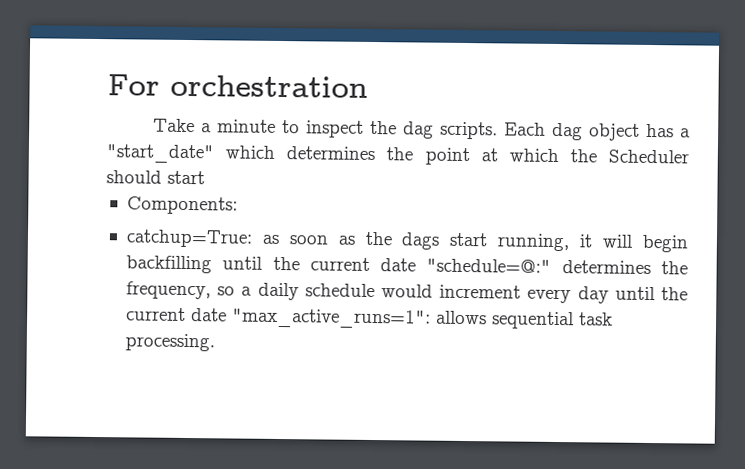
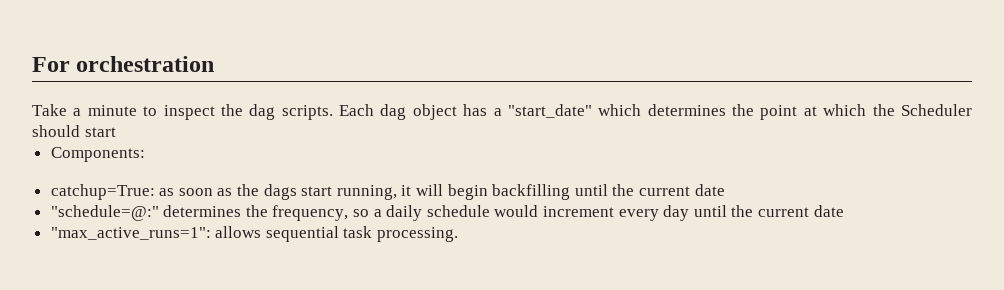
- catchup=True: as soon as the dags start running, it will begin backfilling until the current date "schedule=@:" determines the frequency, so a daily schedule would increment every day until the current date "max_active_runs=1": allows sequential task processing.
+ catchup=True: as soon as the dags start running, it will begin backfilling until the current date
+ "schedule=@:" determines the frequency, so a daily schedule would increment every day until the current date
+ "max_active_runs=1": allows sequential task processing.

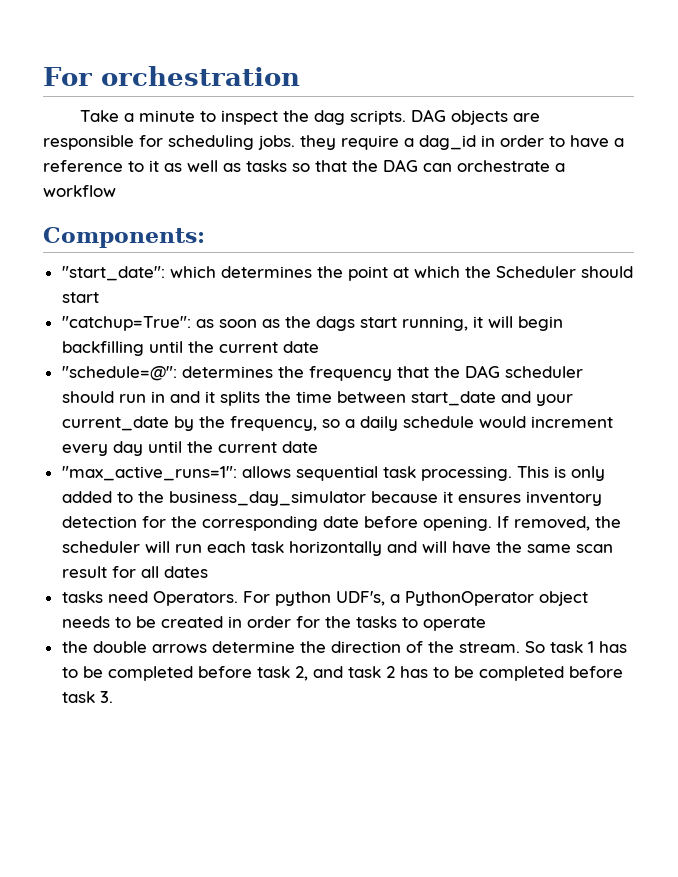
- Each dag object has a "start_date" which determines the point at which the Scheduler should start
+ DAG objects are responsible for scheduling jobs. they require a dag_id in order to have a reference to it as well as tasks so that the DAG can orchestrate a workflow
+ Components:
+ "start_date": which determines the point at which the Scheduler should start
- Components:
- catchup=True: as soon as the dags start running, it will begin backfilling until the current date
+ "catchup=True": as soon as the dags start running, it will begin backfilling until the current date
- "schedule=@:" determines the frequency, so a daily schedule would increment every day until the current date
+ "schedule=@": determines the frequency that the DAG scheduler should run in and it splits the time between start_date and your current_date by the frequency, so a daily schedule would increment every day until the current date
+ This is only added to the business_day_simulator because it ensures inventory detection for the corresponding date before opening. If removed, the scheduler will run each task horizontally and will have the same scan result for all dates
+ tasks need Operators. For python UDF's, a PythonOperator object needs to be created in order for the tasks to operate
+ the double arrows determine the direction of the stream. So task 1 has to be completed before task 2, and task 2 has to be completed before task 3.

